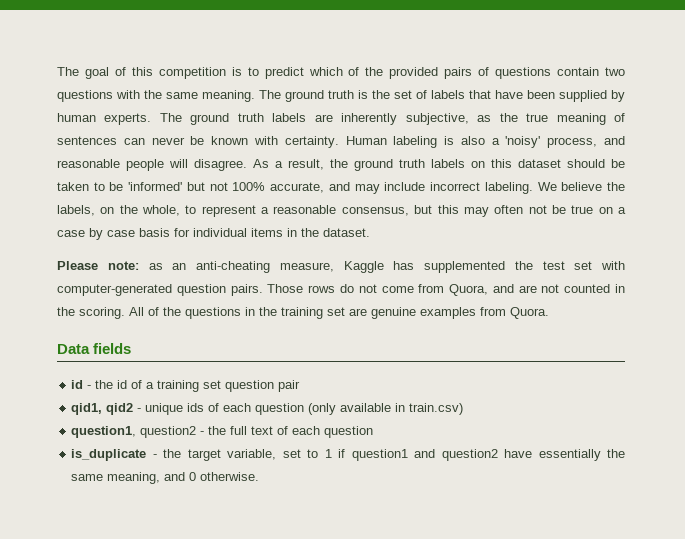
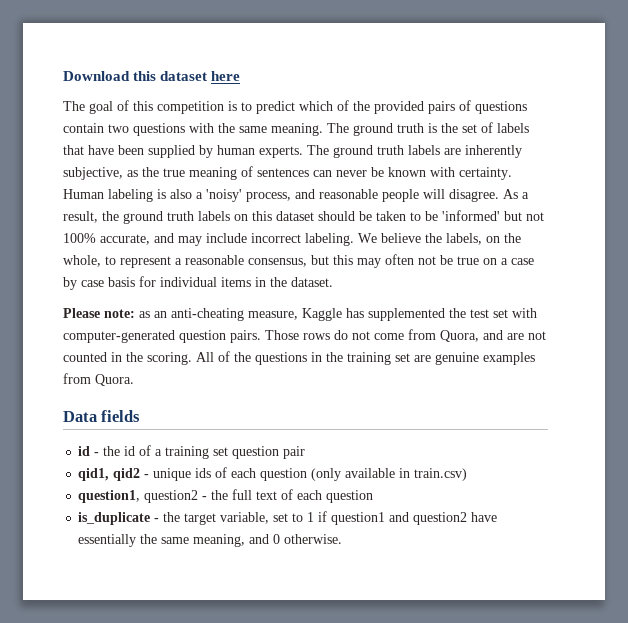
+ Download this dataset here

